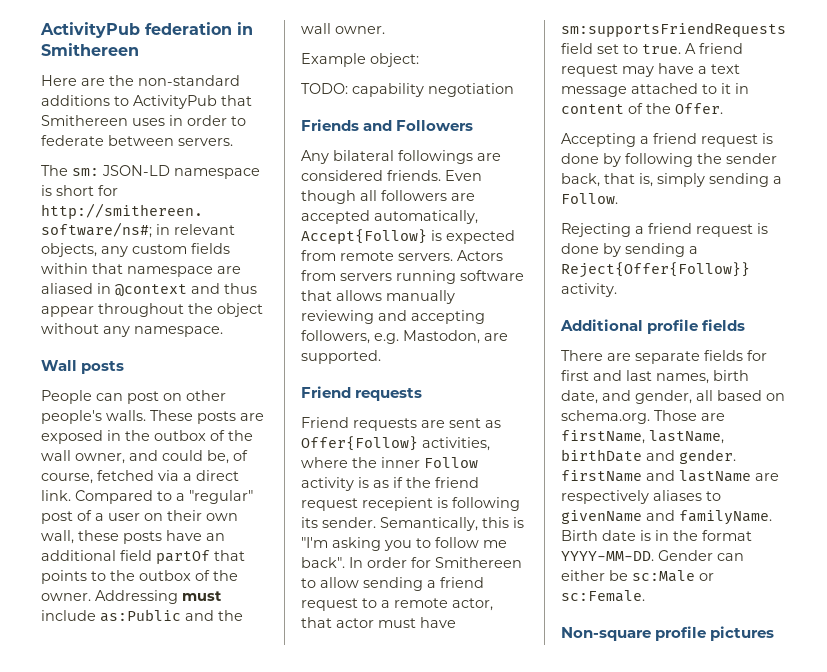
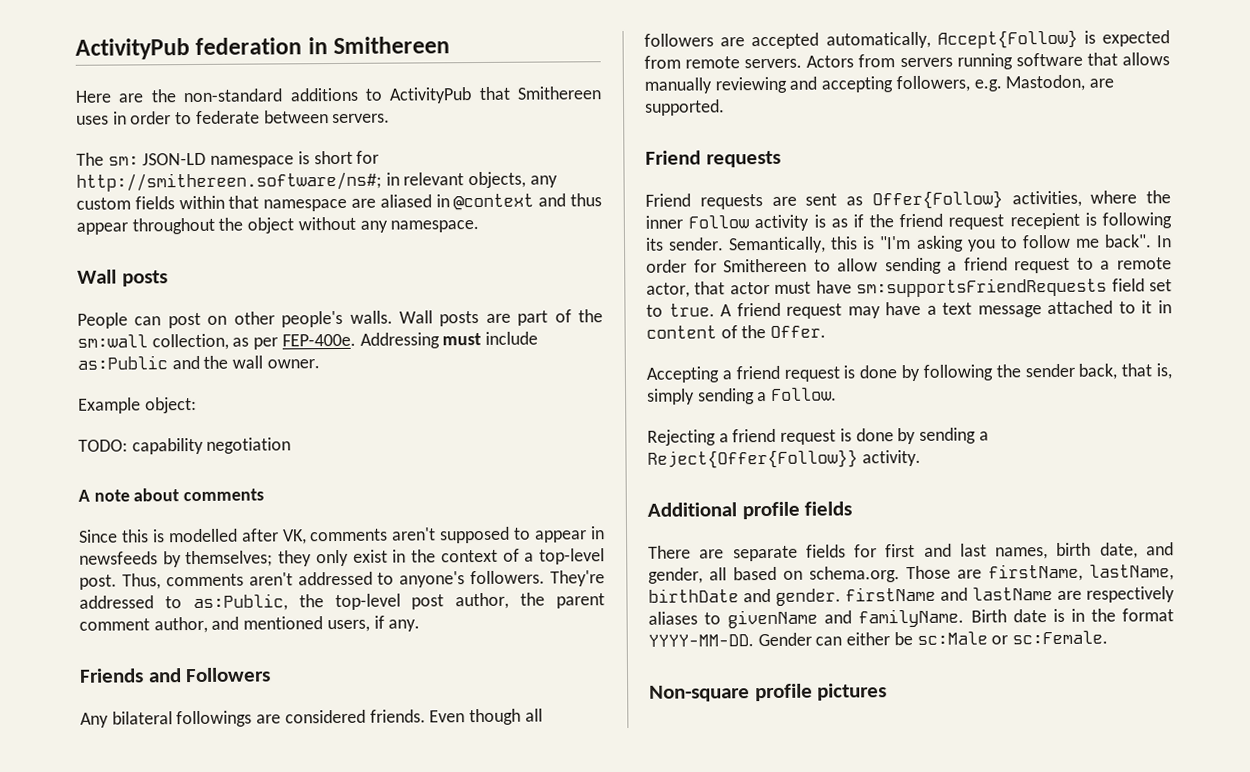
- These posts are exposed in the outbox of the wall owner, and could be, of course, fetched via a direct link. Compared to a "regular" post of a user on their own wall, these posts have an additional field partOf that points to the outbox of the owner.
+ Wall posts are part of the sm:wall collection, as per FEP-400e.
+ A note about comments
+ Since this is modelled after VK, comments aren't supposed to appear in newsfeeds by themselves; they only exist in the context of a top-level post. Thus, comments aren't addressed to anyone's followers. They're addressed to as:Public, the top-level post author, the parent comment author, and mentioned users, if any.

